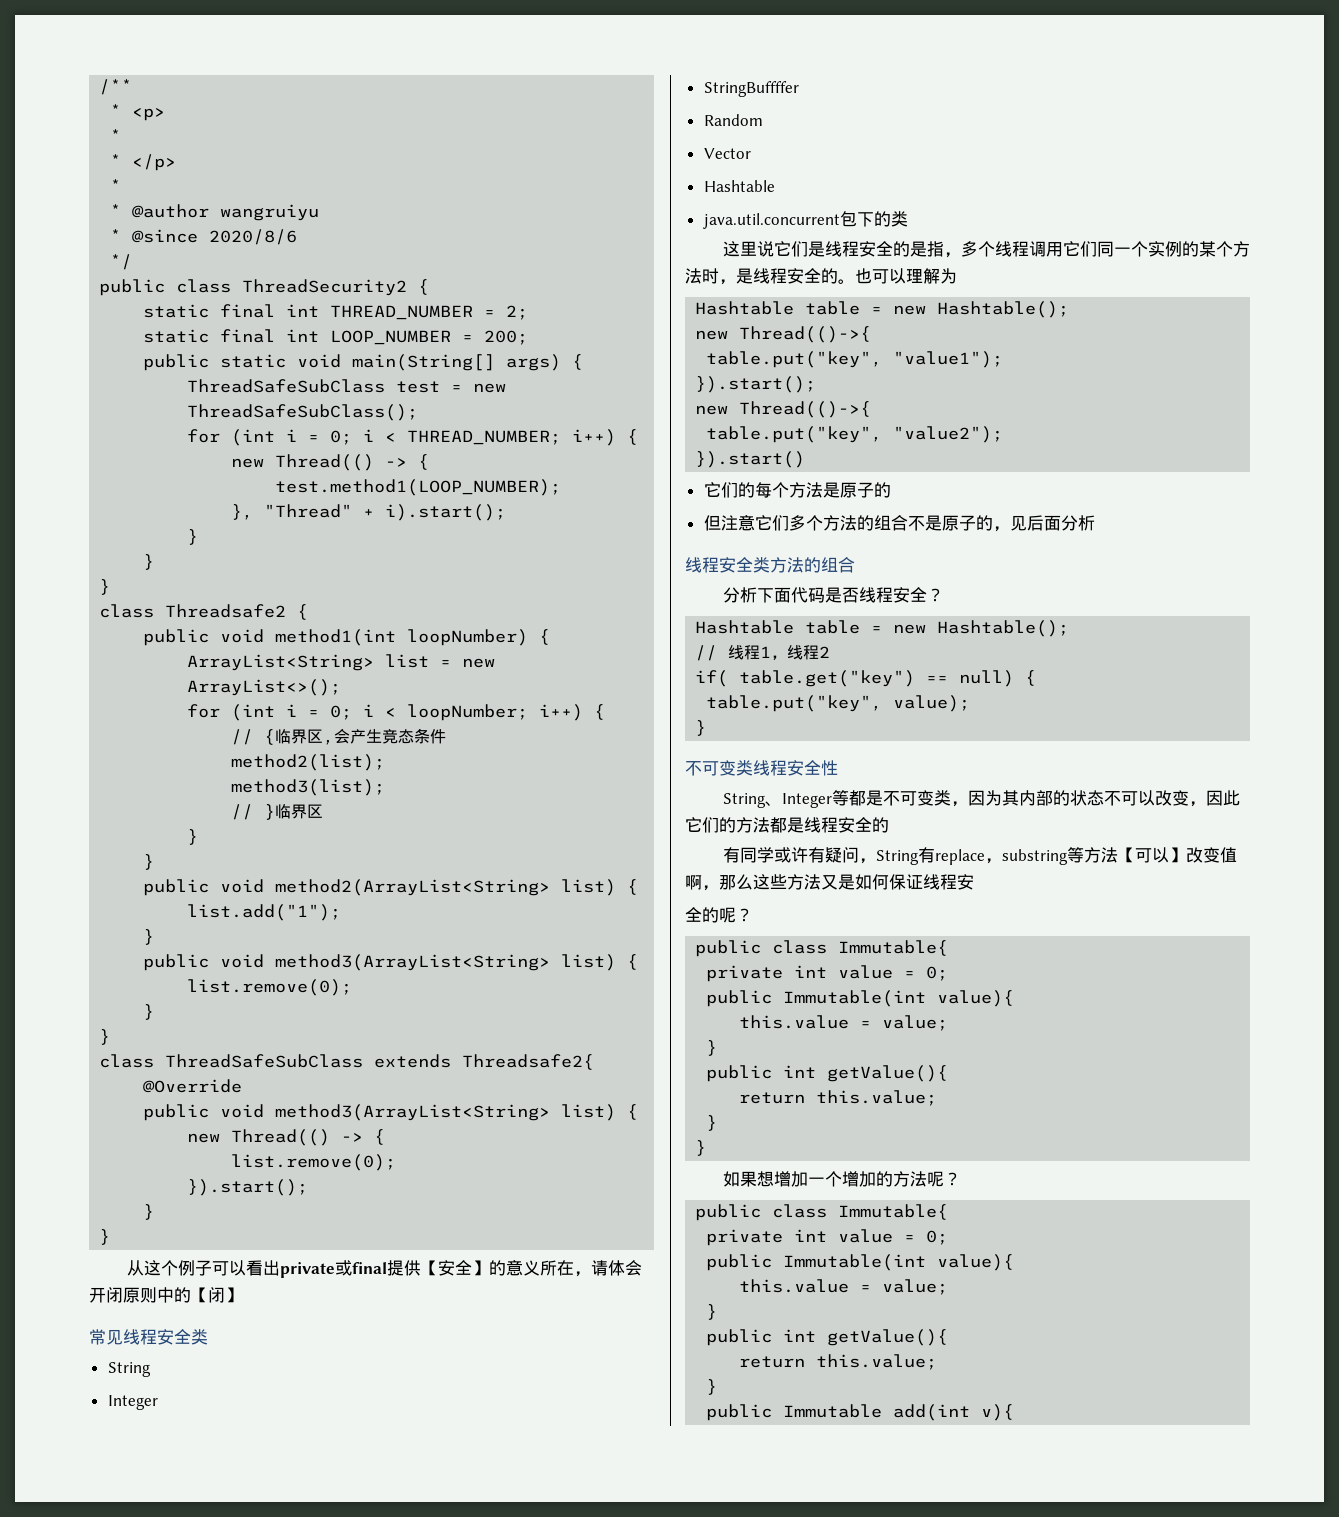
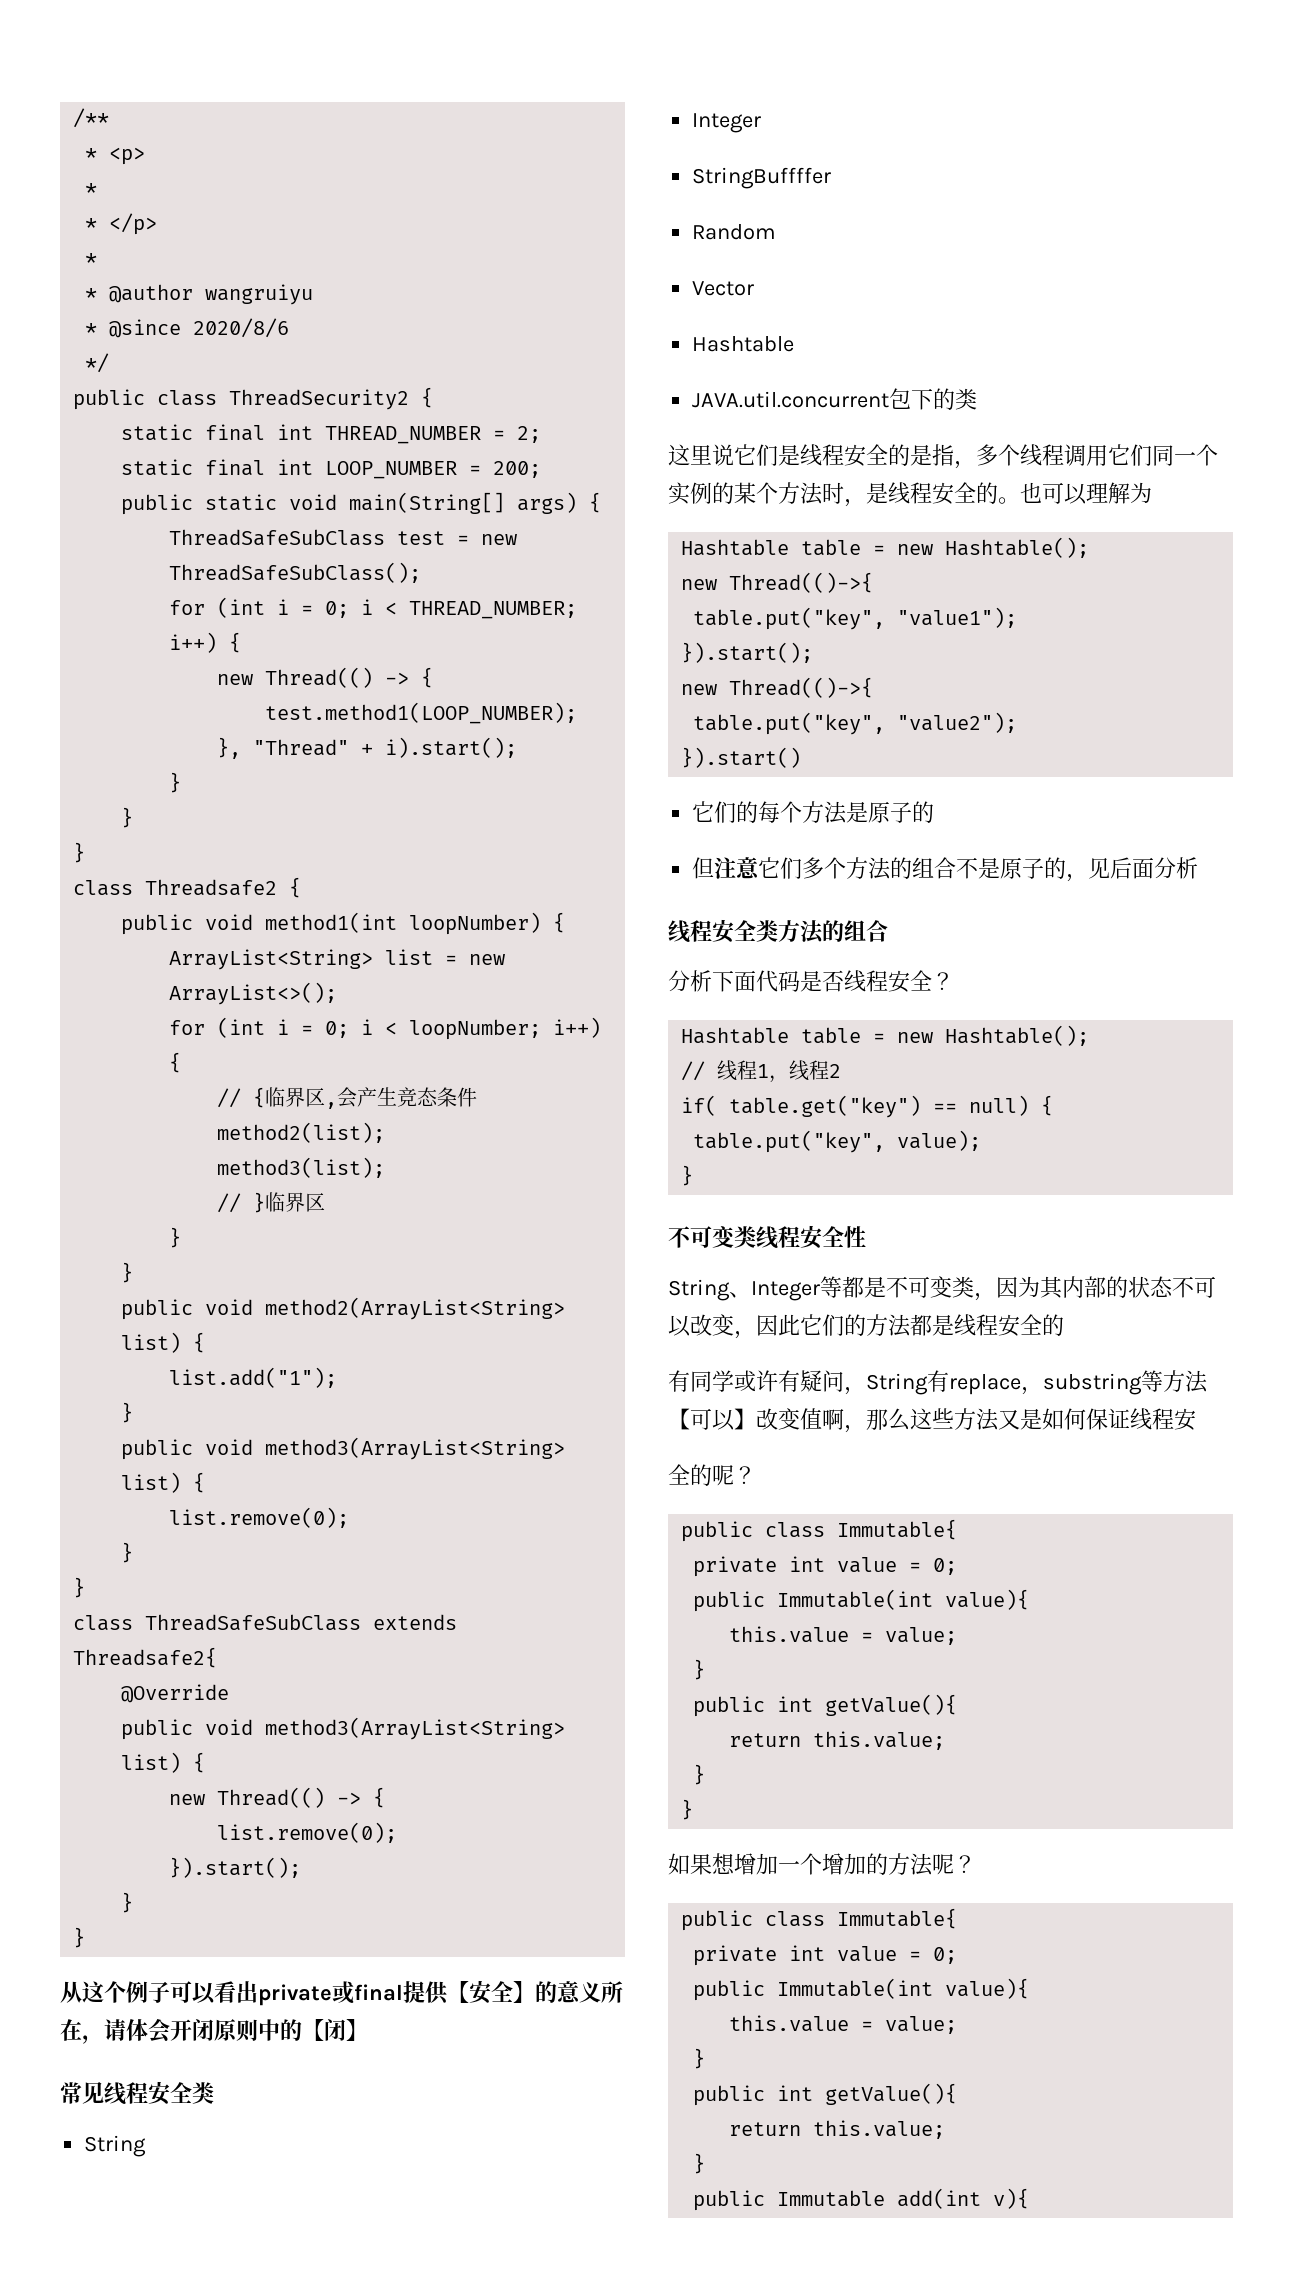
- java.util.concurrent包下的类
+ JAVA.util.concurrent包下的类

